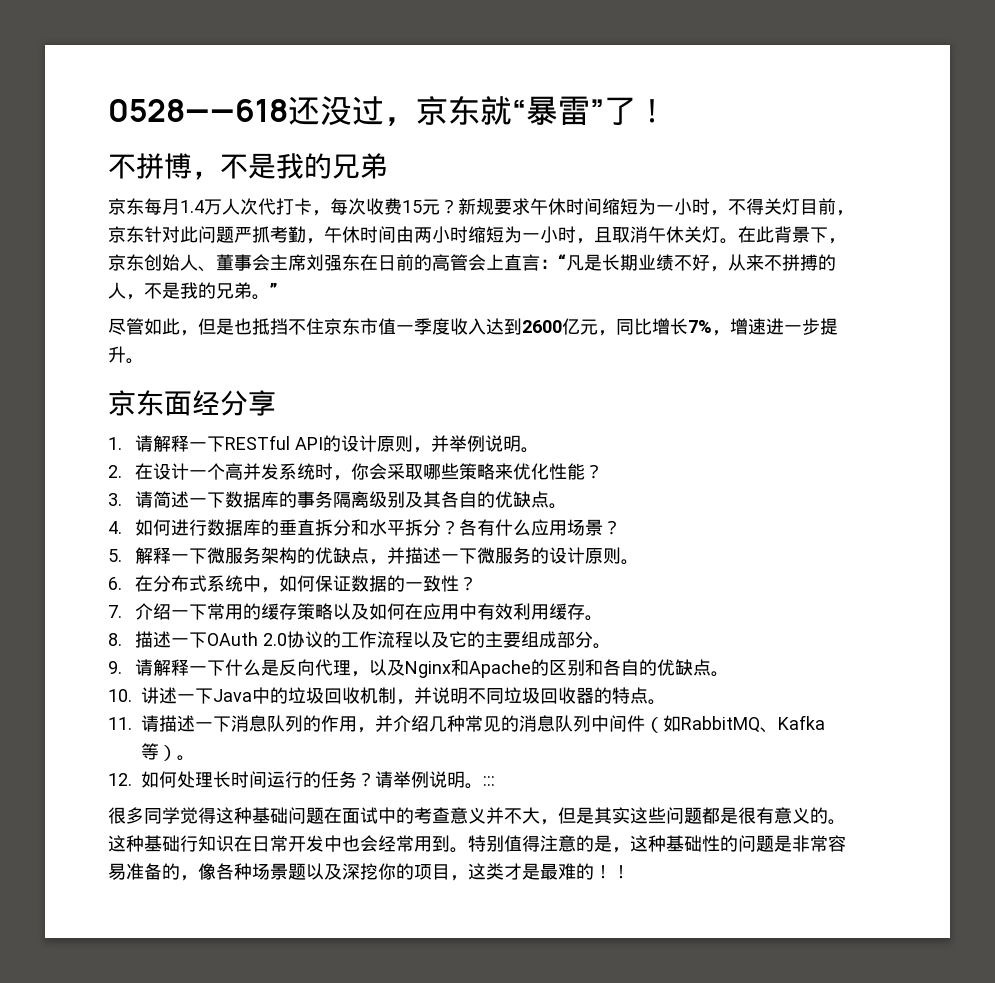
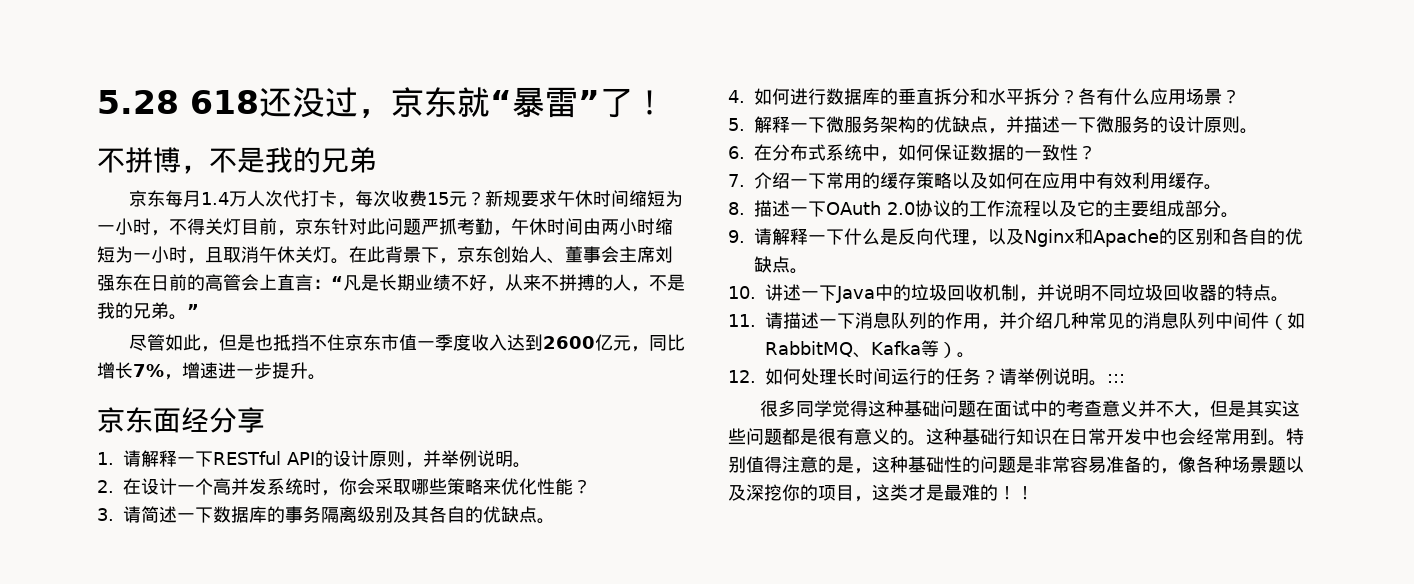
- 0528——618还没过，京东就“暴雷”了！
+ 5.28 618还没过，京东就“暴雷”了！

